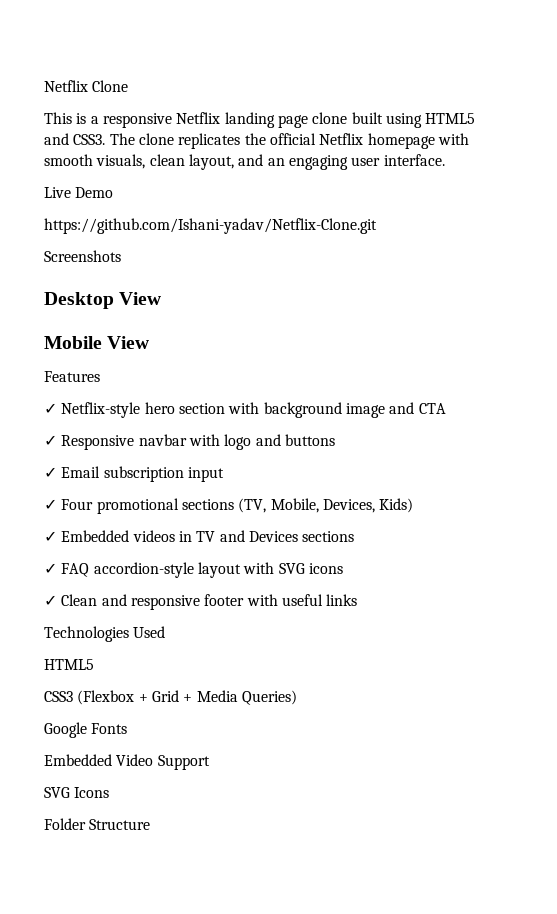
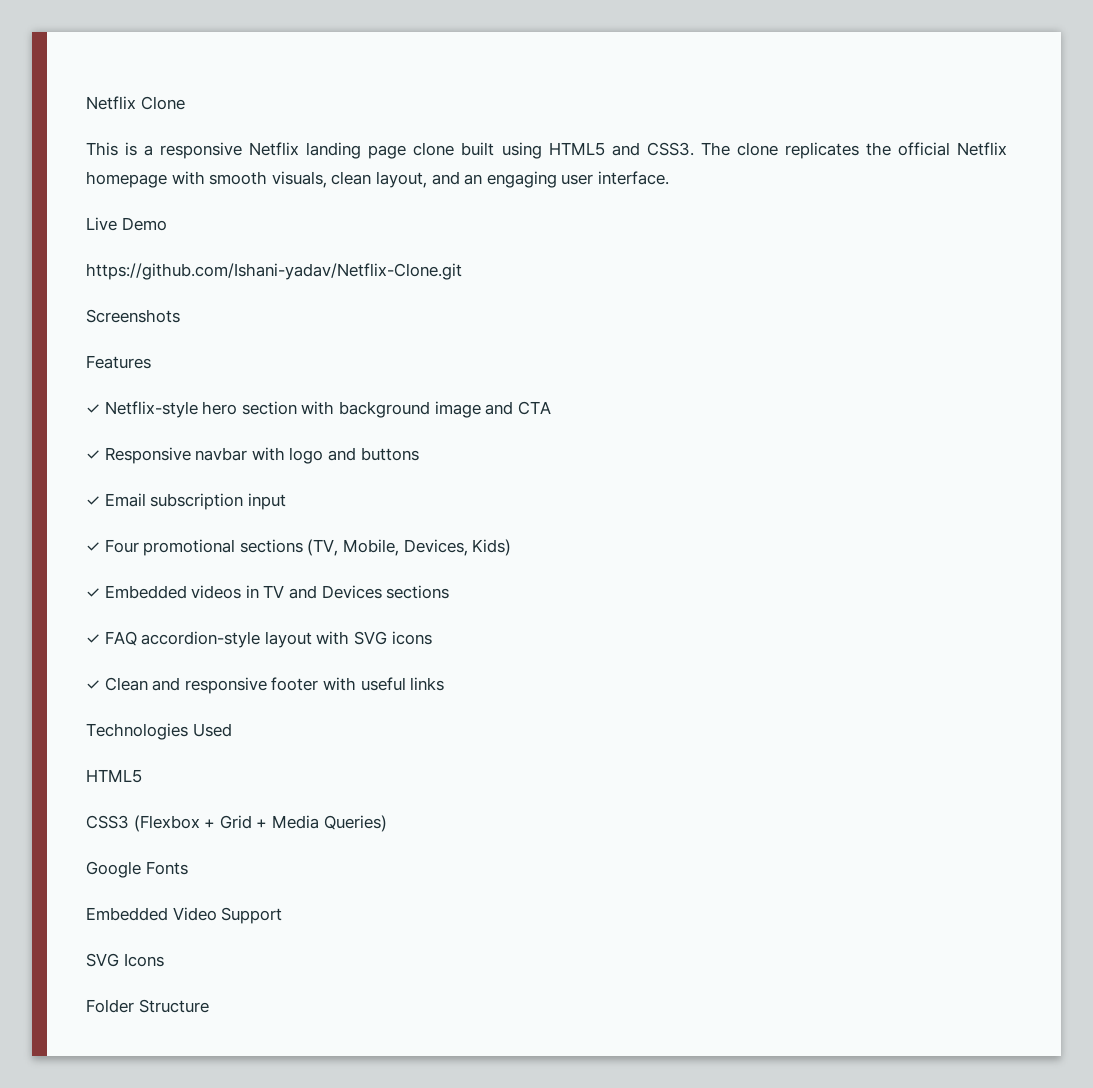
- Desktop View
- Mobile View

